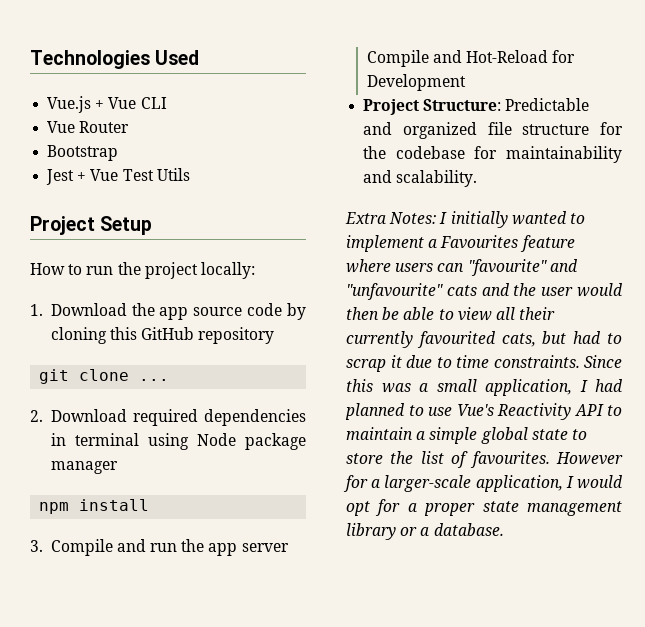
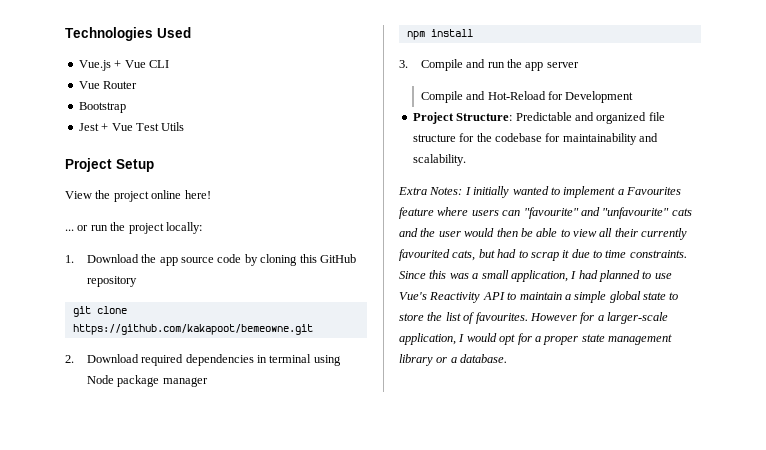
- How to run the project locally:
+ View the project online here!
+ ... or run the project locally:
- git clone ...
+ git clone https://github.com/kakapoot/bemeowne.git

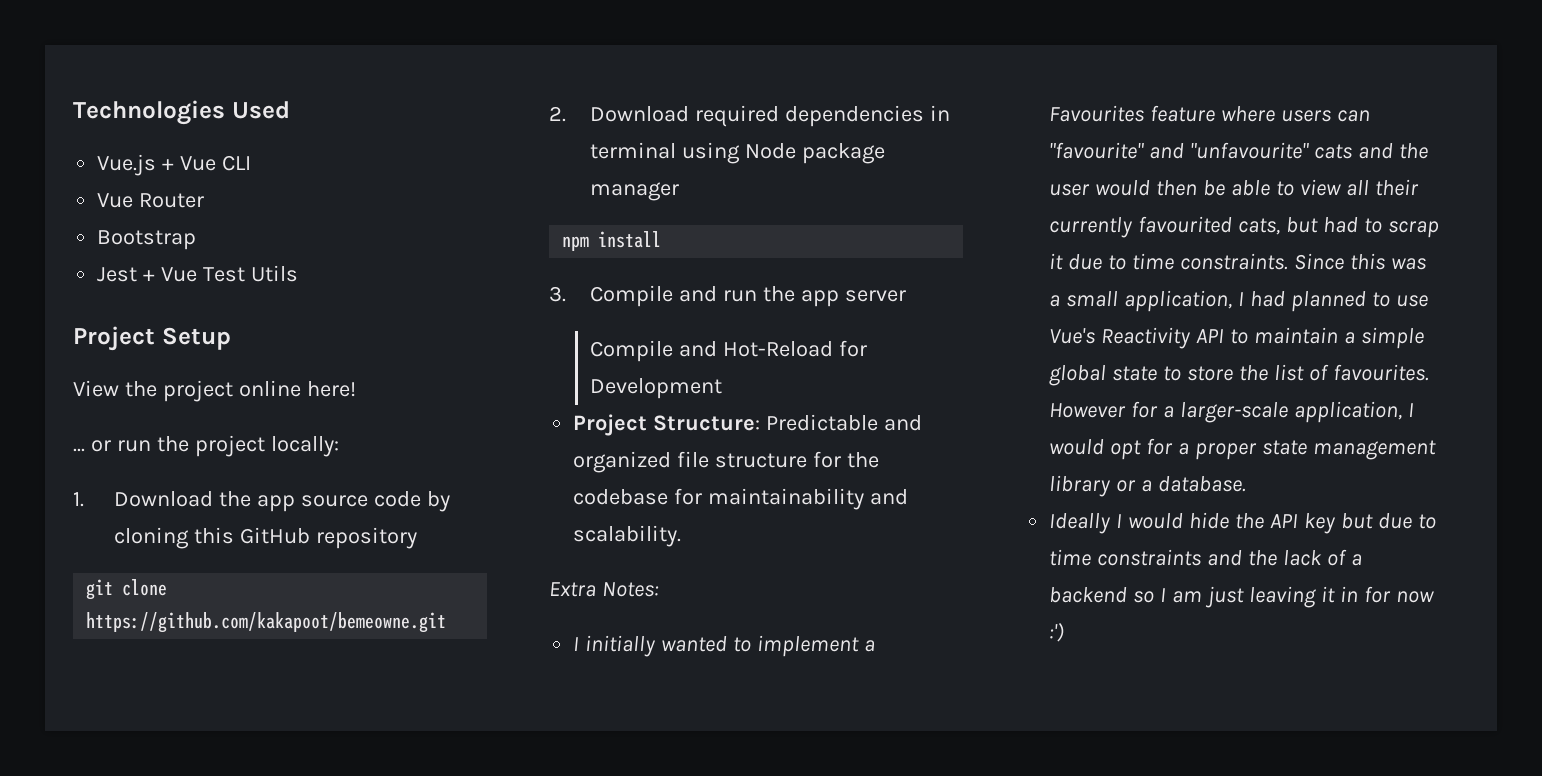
- Extra Notes: I initially wanted to implement a Favourites feature where users can "favourite" and "unfavourite" cats and the user would then be able to view all their currently favourited cats, but had to scrap it due to time constraints.
+ Extra Notes:
+ I initially wanted to implement a Favourites feature where users can "favourite" and "unfavourite" cats and the user would then be able to view all their currently favourited cats, but had to scrap it due to time constraints.
+ Ideally I would hide the API key but due to time constraints and the lack of a backend so I am just leaving it in for now :')

